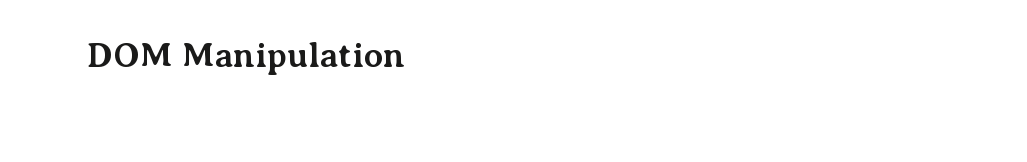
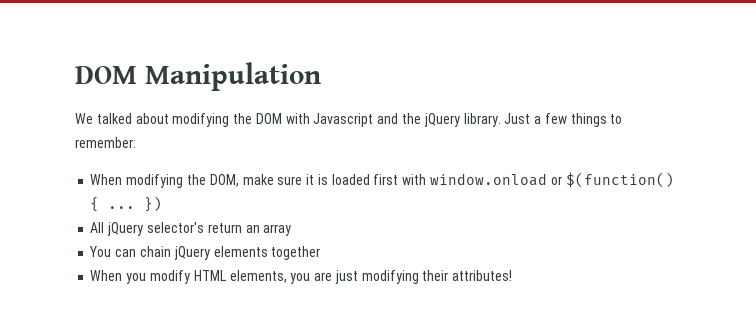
+ We talked about modifying the DOM with Javascript and the jQuery library. Just a few things to remember:
+ When modifying the DOM, make sure it is loaded first with window.onload or $(function() { ... })
+ All jQuery selector's return an array
+ You can chain jQuery elements together
+ When you modify HTML elements, you are just modifying their attributes!

